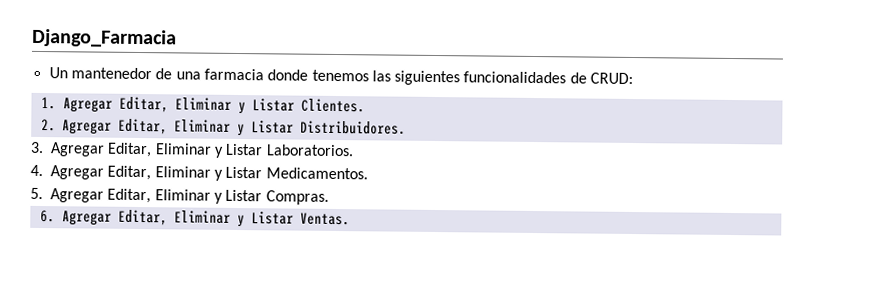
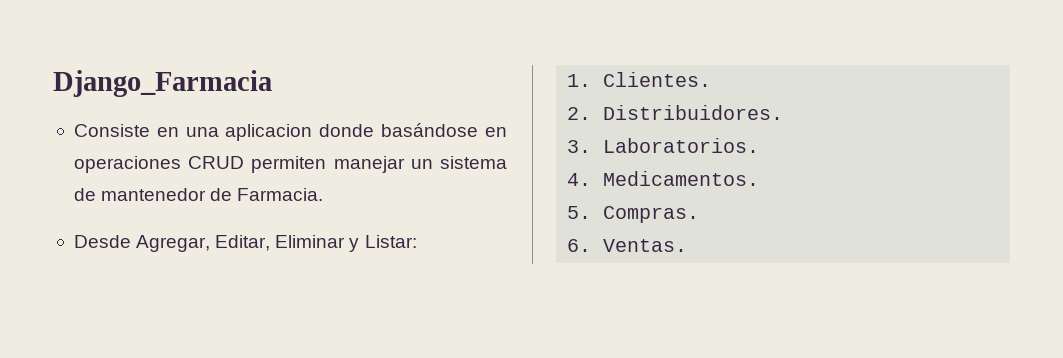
- Un mantenedor de una farmacia donde tenemos las siguientes funcionalidades de CRUD:
- 1. Agregar Editar, Eliminar y Listar Clientes.
+ Consiste en una aplicacion donde basándose en operaciones CRUD permiten manejar un sistema de mantenedor de Farmacia.
+ Desde Agregar, Editar, Eliminar y Listar:
+ 1. Clientes.
- 2. Agregar Editar, Eliminar y Listar Distribuidores.
- 3. Agregar Editar, Eliminar y Listar Laboratorios.
- 4. Agregar Editar, Eliminar y Listar Medicamentos.
- 5. Agregar Editar, Eliminar y Listar Compras.
- 6. Agregar Editar, Eliminar y Listar Ventas.
+ 2. Distribuidores.
+ 3. Laboratorios.
+ 4. Medicamentos.
+ 5. Compras.
+ 6. Ventas.

